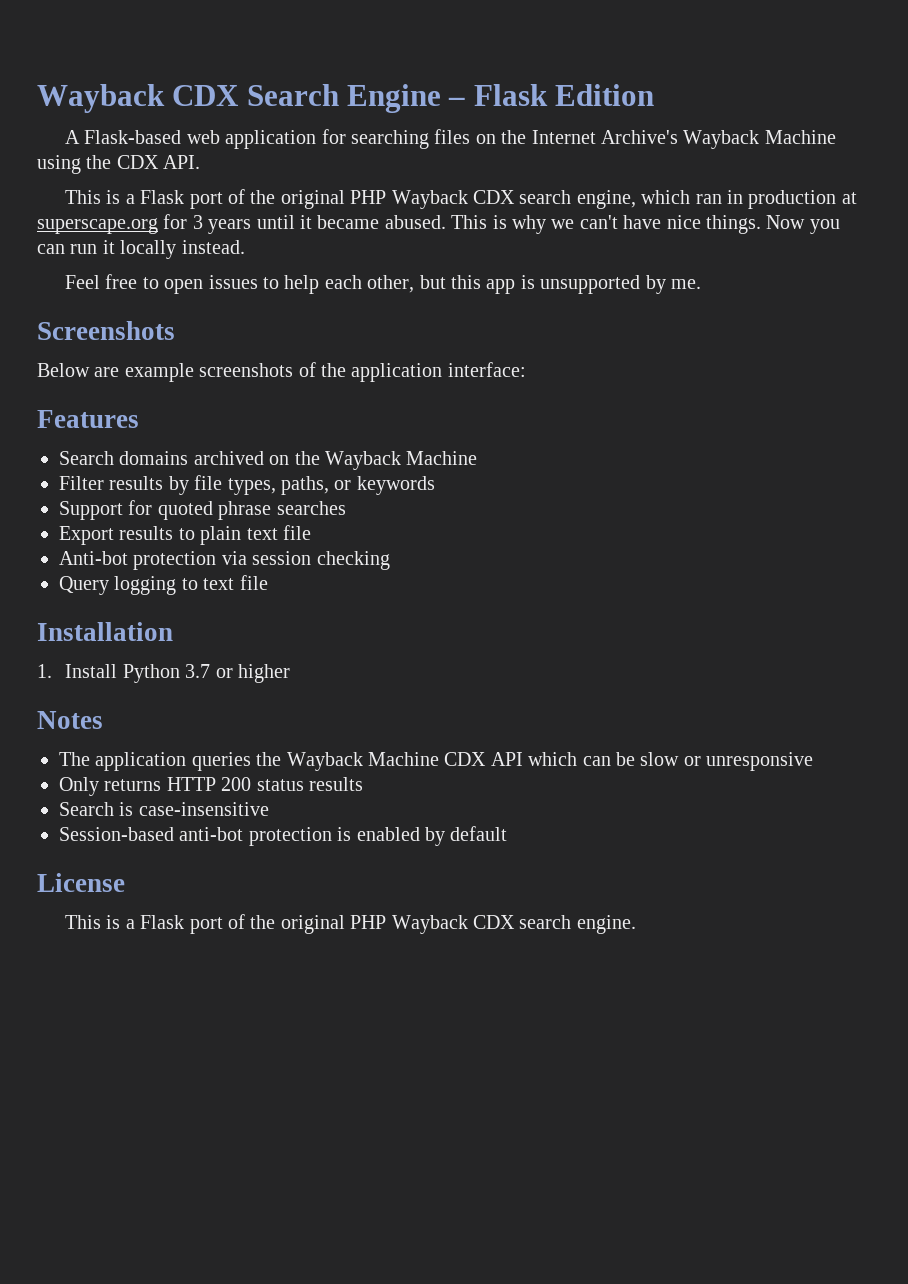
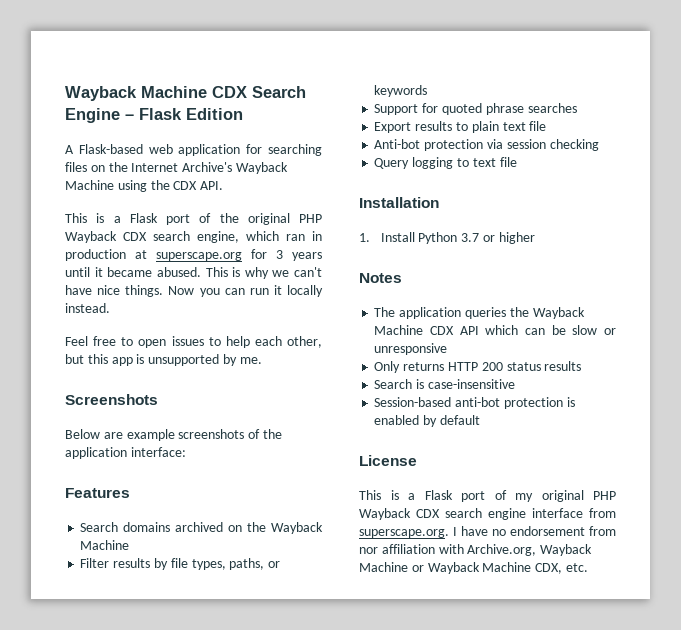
- Wayback CDX Search Engine – Flask Edition
+ Wayback Machine CDX Search Engine – Flask Edition
- This is a Flask port of the original PHP Wayback CDX search engine.
+ This is a Flask port of my original PHP Wayback CDX search engine interface from superscape.org. I have no endorsement from nor affiliation with Archive.org, Wayback Machine or Wayback Machine CDX, etc.

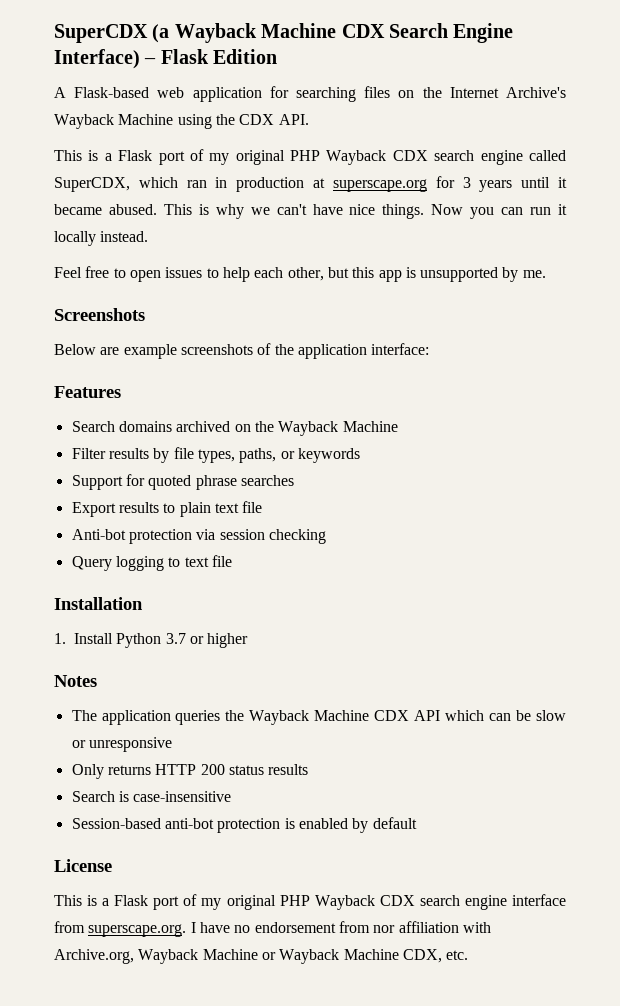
- Wayback Machine CDX Search Engine – Flask Edition
+ SuperCDX (a Wayback Machine CDX Search Engine Interface) – Flask Edition
- This is a Flask port of the original PHP Wayback CDX search engine, which ran in production at superscape.org for 3 years until it became abused.
+ This is a Flask port of my original PHP Wayback CDX search engine called SuperCDX, which ran in production at superscape.org for 3 years until it became abused.

